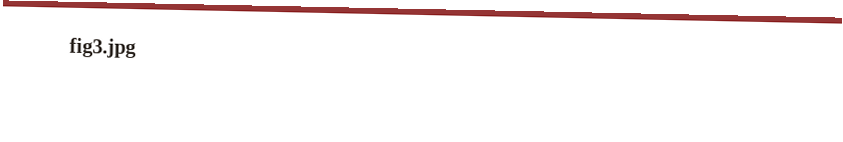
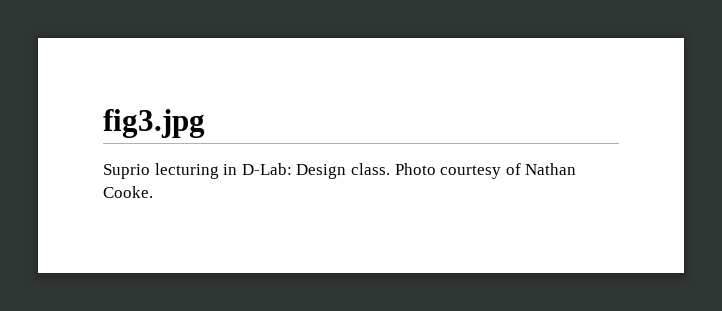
+ Suprio lecturing in D-Lab: Design class. Photo courtesy of Nathan Cooke.

